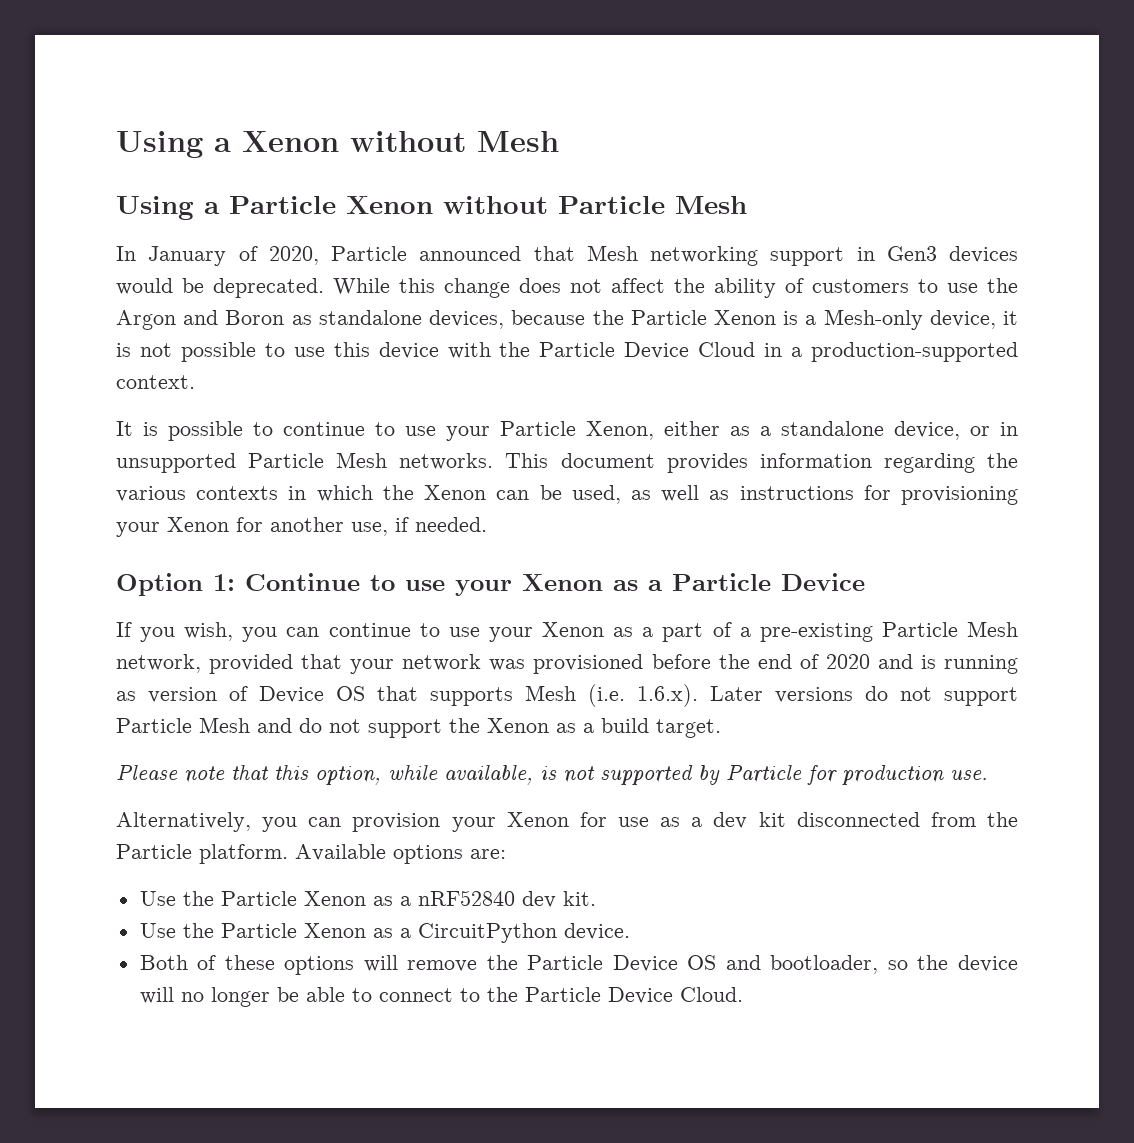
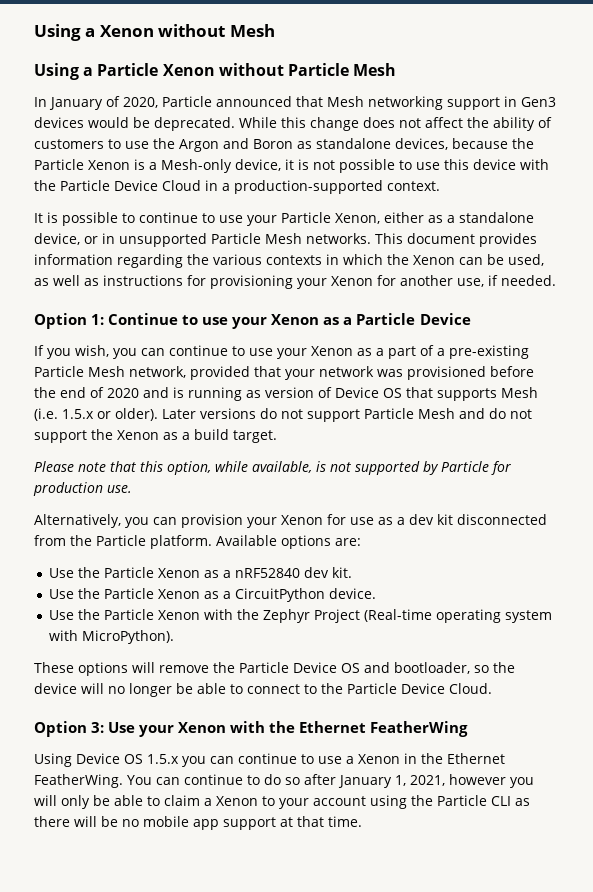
- If you wish, you can continue to use your Xenon as a part of a pre-existing Particle Mesh network, provided that your network was provisioned before the end of 2020 and is running as version of Device OS that supports Mesh (i.e. 1.6.x). Later versions do not support Particle Mesh and do not support the Xenon as a build target.
+ If you wish, you can continue to use your Xenon as a part of a pre-existing Particle Mesh network, provided that your network was provisioned before the end of 2020 and is running as version of Device OS that supports Mesh (i.e. 1.5.x or older). Later versions do not support Particle Mesh and do not support the Xenon as a build target.
- Both of these options will remove the Particle Device OS and bootloader, so the device will no longer be able to connect to the Particle Device Cloud.
+ Use the Particle Xenon with the Zephyr Project (Real-time operating system with MicroPython).
+ These options will remove the Particle Device OS and bootloader, so the device will no longer be able to connect to the Particle Device Cloud.
+ Option 3: Use your Xenon with the Ethernet FeatherWing
+ Using Device OS 1.5.x you can continue to use a Xenon in the Ethernet FeatherWing. You can continue to do so after January 1, 2021, however you will only be able to claim a Xenon to your account using the Particle CLI as there will be no mobile app support at that time.

